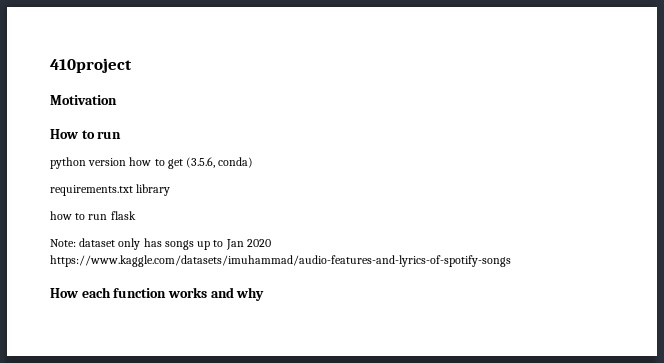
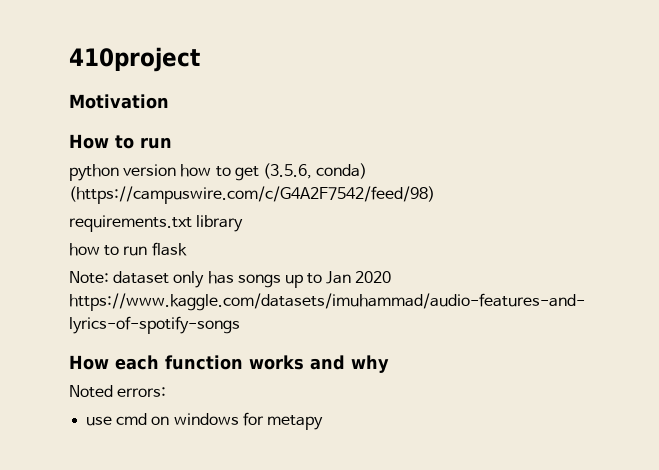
- python version how to get (3.5.6, conda)
+ python version how to get (3.5.6, conda) (https://campuswire.com/c/G4A2F7542/feed/98)
+ Noted errors:
+ use cmd on windows for metapy

